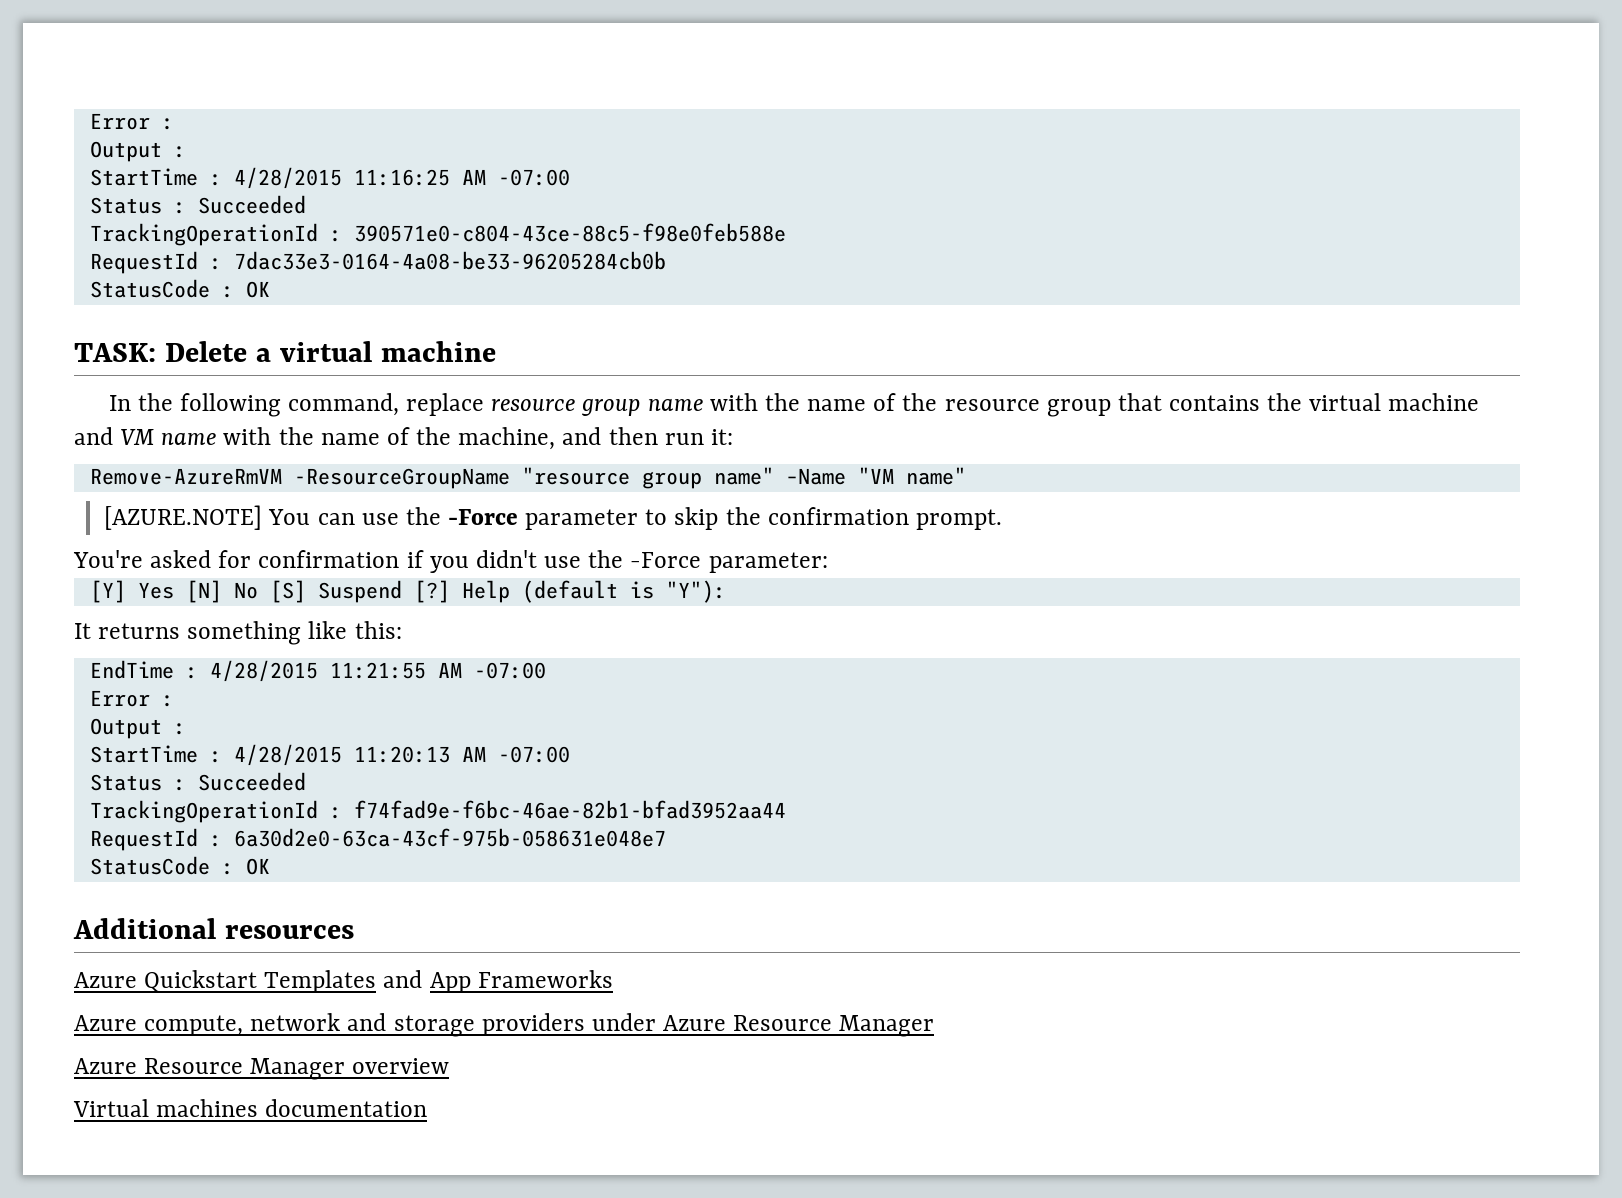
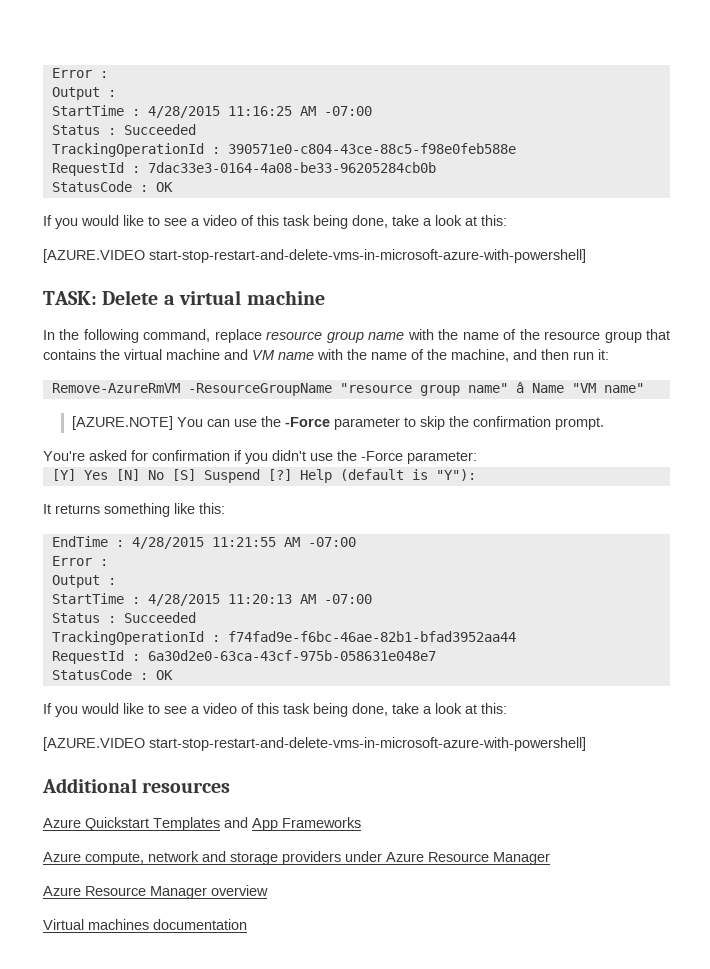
  RequestId : 7dac33e3-0164-4a08-be33-96205284cb0b
  StatusCode : OK
+ If you would like to see a video of this task being done, take a look at this:
+ [AZURE.VIDEO start-stop-restart-and-delete-vms-in-microsoft-azure-with-powershell]
- Remove-AzureRmVM -ResourceGroupName "resource group name" –Name "VM name"
+ Remove-AzureRmVM -ResourceGroupName "resource group name" â Name "VM name"
  RequestId : 6a30d2e0-63ca-43cf-975b-058631e048e7
  StatusCode : OK
+ If you would like to see a video of this task being done, take a look at this:
+ [AZURE.VIDEO start-stop-restart-and-delete-vms-in-microsoft-azure-with-powershell]

